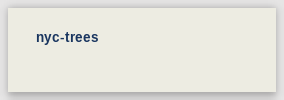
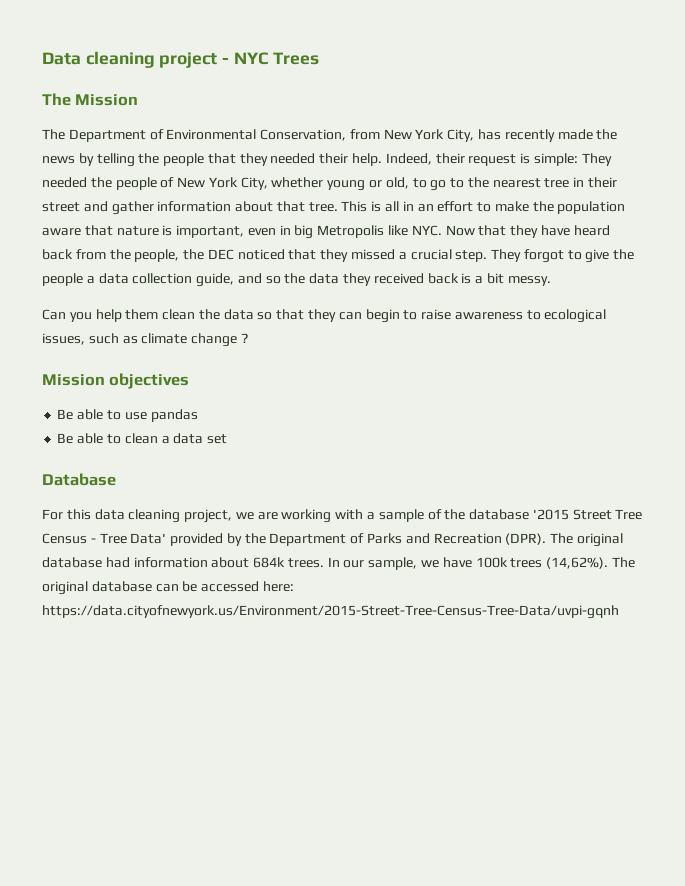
- nyc-trees
+ Data cleaning project - NYC Trees
+ The Mission
+ The Department of Environmental Conservation, from New York City, has recently made the news by telling the people that they needed their help. Indeed, their request is simple: They needed the people of New York City, whether young or old, to go to the nearest tree in their street and gather information about that tree. This is all in an effort to make the population aware that nature is important, even in big Metropolis like NYC. Now that they have heard back from the people, the DEC noticed that they missed a crucial step. They forgot to give the people a data collection guide, and so the data they received back is a bit messy.
+ Can you help them clean the data so that they can begin to raise awareness to ecological issues, such as climate change ?
+ Mission objectives
+ Be able to use pandas
+ Be able to clean a data set
+ Database
+ For this data cleaning project, we are working with a sample of the database '2015 Street Tree Census - Tree Data' provided by the Department of Parks and Recreation (DPR). The original database had information about 684k trees. In our sample, we have 100k trees (14,62%). The original database can be accessed here: https://data.cityofnewyork.us/Environment/2015-Street-Tree-Census-Tree-Data/uvpi-gqnh

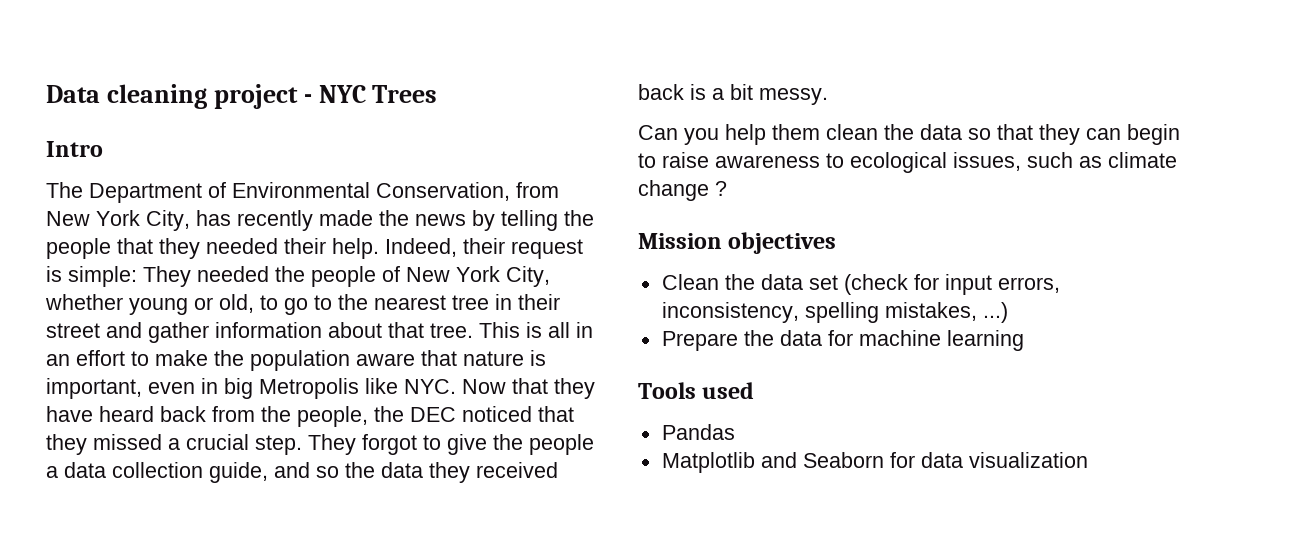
- The Mission
+ Intro
- Be able to use pandas
- Be able to clean a data set
- Database
- For this data cleaning project, we are working with a sample of the database '2015 Street Tree Census - Tree Data' provided by the Department of Parks and Recreation (DPR). The original database had information about 684k trees. In our sample, we have 100k trees (14,62%). The original database can be accessed here: https://data.cityofnewyork.us/Environment/2015-Street-Tree-Census-Tree-Data/uvpi-gqnh
+ Clean the data set (check for input errors, inconsistency, spelling mistakes, ...)
+ Prepare the data for machine learning
+ Tools used
+ Pandas
+ Matplotlib and Seaborn for data visualization

